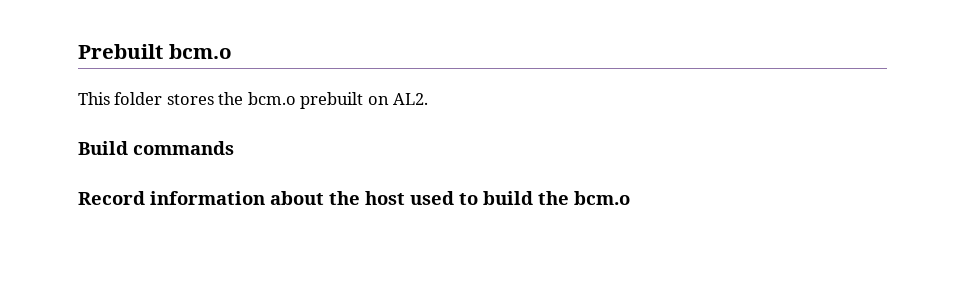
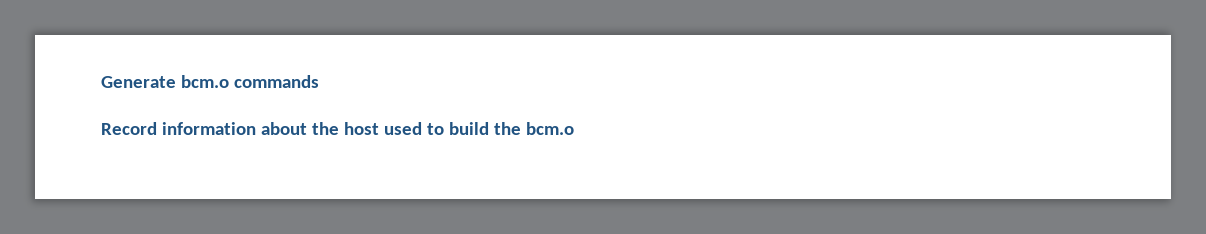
- Prebuilt bcm.o
- This folder stores the bcm.o prebuilt on AL2.
- Build commands
+ Generate bcm.o commands

